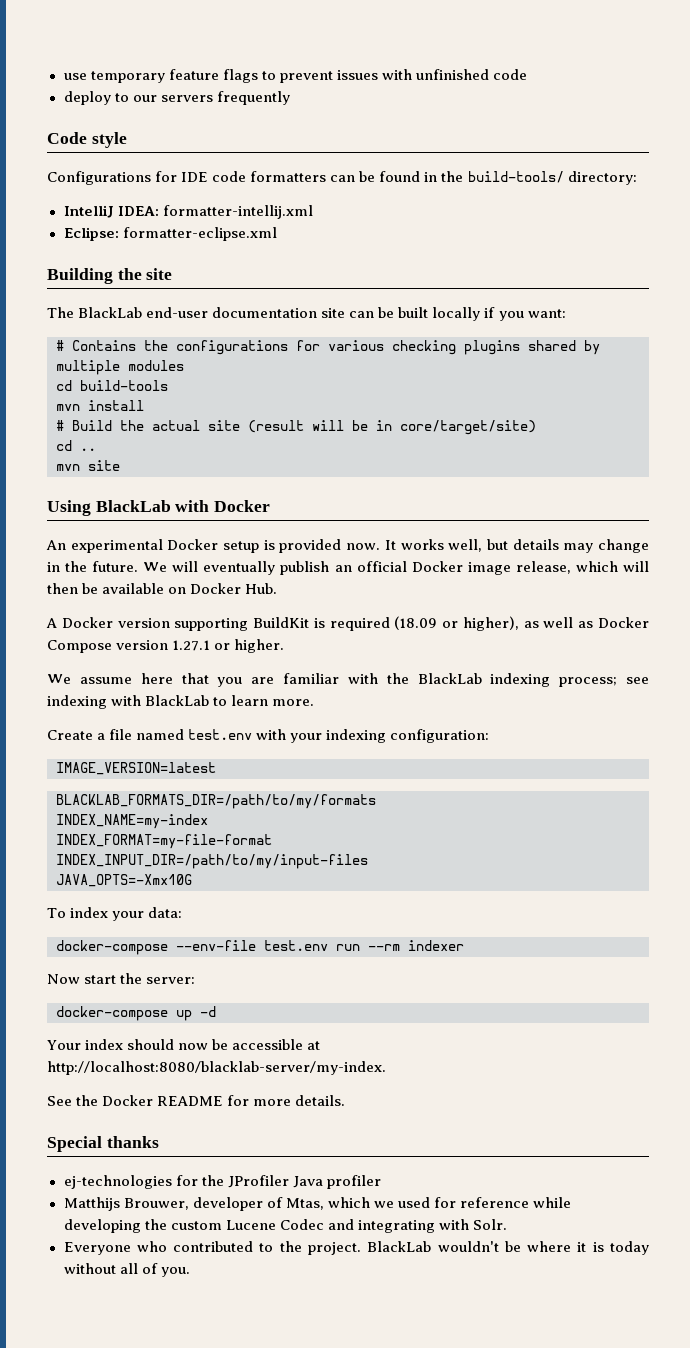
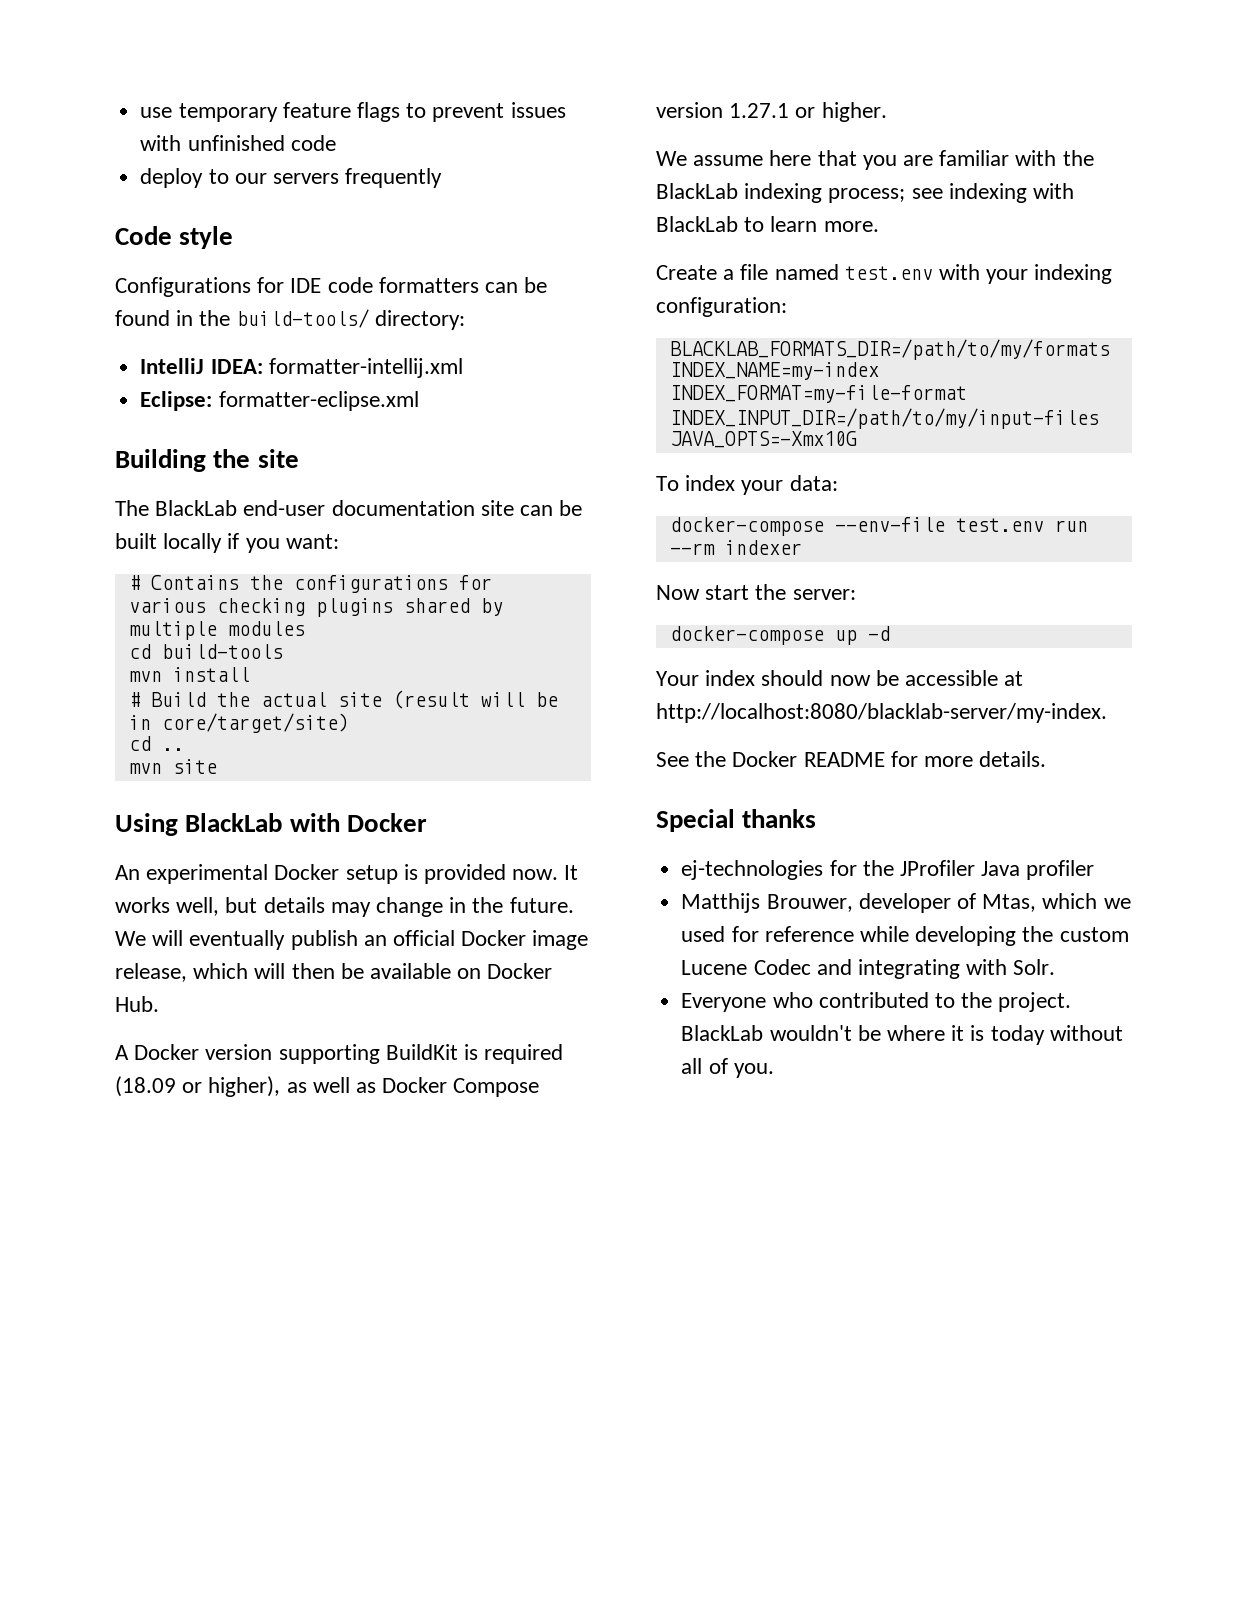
- IMAGE_VERSION=latest

